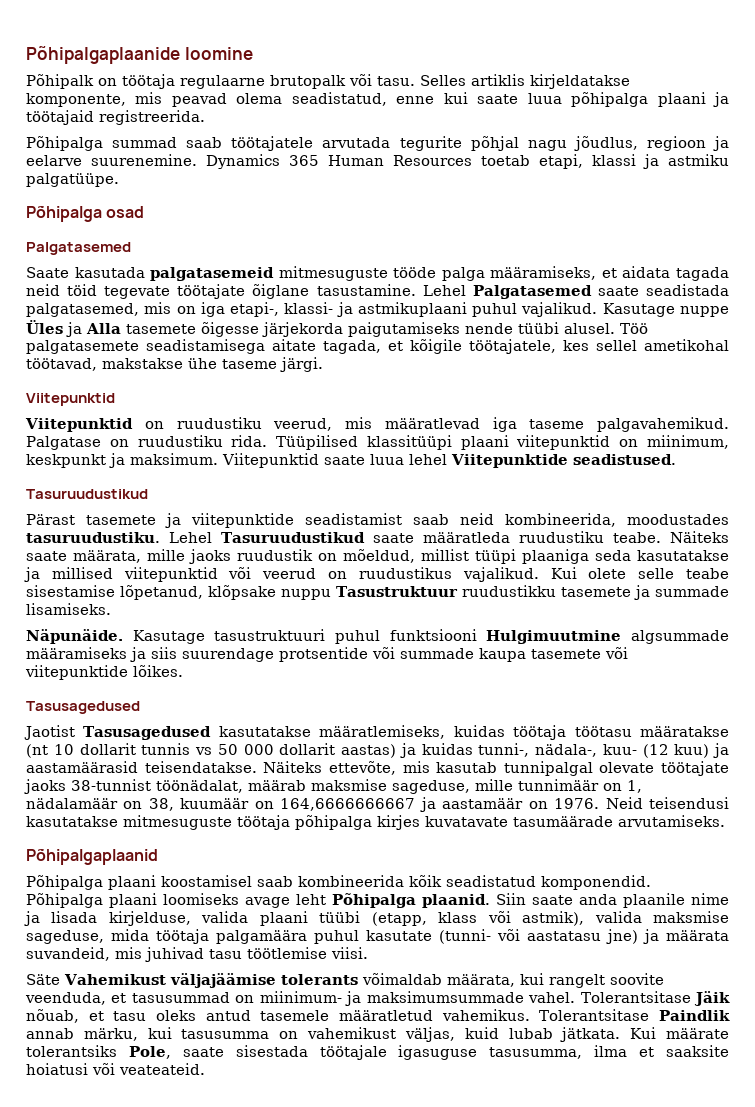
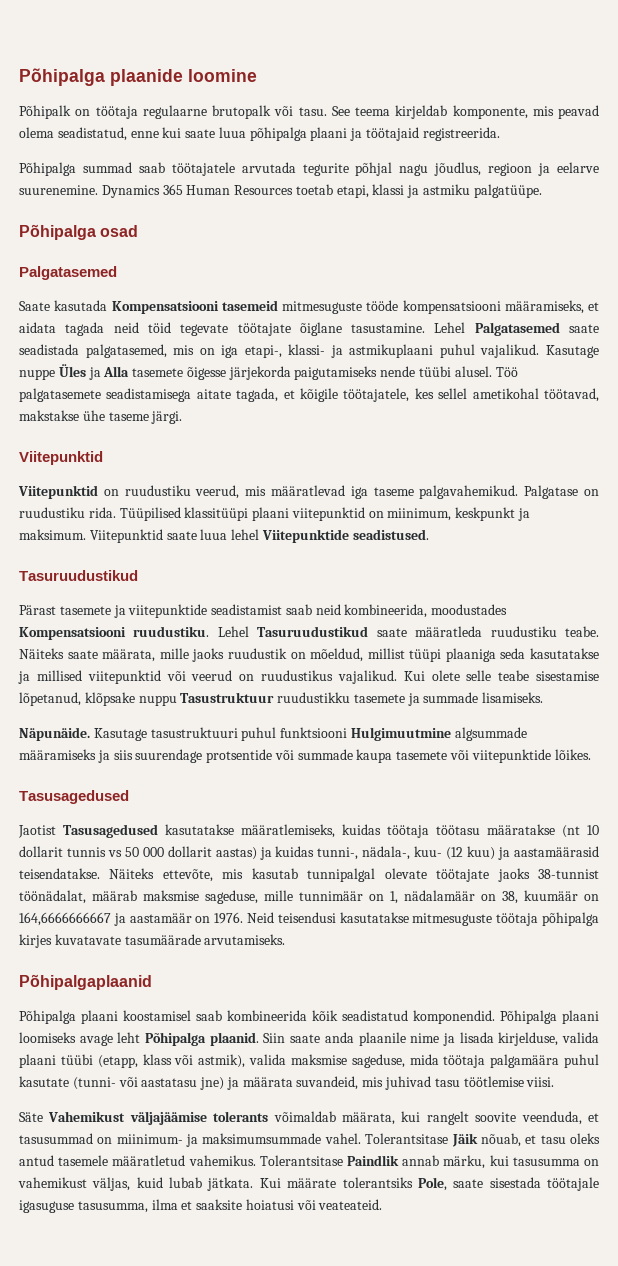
- Põhipalgaplaanide loomine
+ Põhipalga plaanide loomine
- Selles artiklis kirjeldatakse komponente, mis peavad olema seadistatud, enne kui saate luua põhipalga plaani ja töötajaid registreerida.
+ See teema kirjeldab komponente, mis peavad olema seadistatud, enne kui saate luua põhipalga plaani ja töötajaid registreerida.
- Saate kasutada palgatasemeid mitmesuguste tööde palga määramiseks, et aidata tagada neid töid tegevate töötajate õiglane tasustamine.
+ Saate kasutada Kompensatsiooni tasemeid mitmesuguste tööde kompensatsiooni määramiseks, et aidata tagada neid töid tegevate töötajate õiglane tasustamine.
- Pärast tasemete ja viitepunktide seadistamist saab neid kombineerida, moodustades tasuruudustiku.
+ Pärast tasemete ja viitepunktide seadistamist saab neid kombineerida, moodustades Kompensatsiooni ruudustiku.

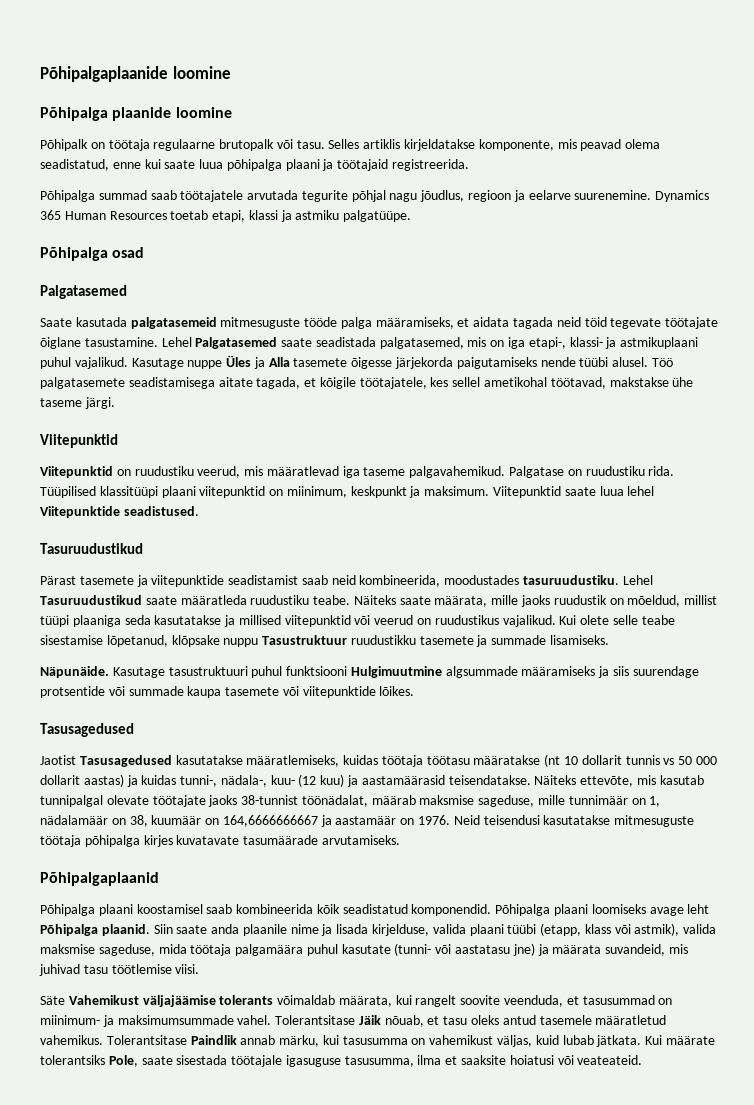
+ Põhipalgaplaanide loomine
- See teema kirjeldab komponente, mis peavad olema seadistatud, enne kui saate luua põhipalga plaani ja töötajaid registreerida.
+ Selles artiklis kirjeldatakse komponente, mis peavad olema seadistatud, enne kui saate luua põhipalga plaani ja töötajaid registreerida.
- Saate kasutada Kompensatsiooni tasemeid mitmesuguste tööde kompensatsiooni määramiseks, et aidata tagada neid töid tegevate töötajate õiglane tasustamine.
+ Saate kasutada palgatasemeid mitmesuguste tööde palga määramiseks, et aidata tagada neid töid tegevate töötajate õiglane tasustamine.
- Pärast tasemete ja viitepunktide seadistamist saab neid kombineerida, moodustades Kompensatsiooni ruudustiku.
+ Pärast tasemete ja viitepunktide seadistamist saab neid kombineerida, moodustades tasuruudustiku.

